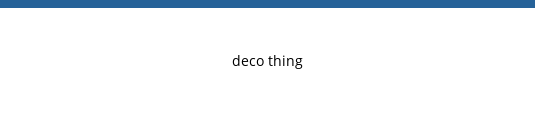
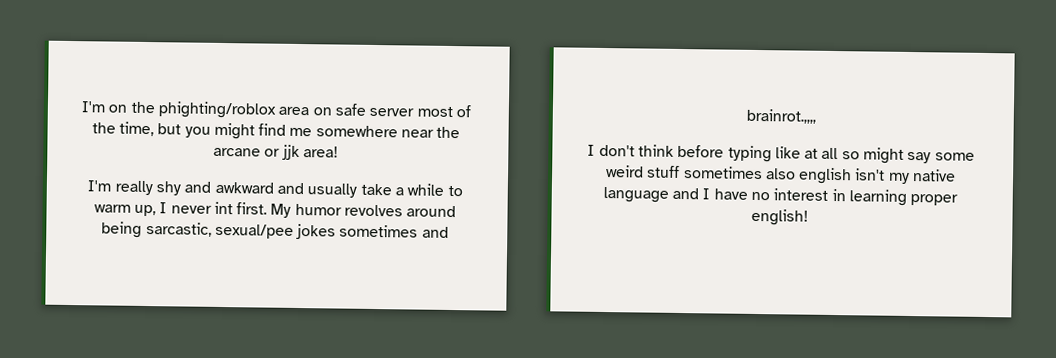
- deco thing
+ I'm on the phighting/roblox area on safe server most of the time, but you might find me somewhere near the arcane or jjk area!
+ I'm really shy and awkward and usually take a while to warm up, I never int first. My humor revolves around being sarcastic, sexual/pee jokes sometimes and brainrot.,,,,
+ I don't think before typing like at all so might say some weird stuff sometimes also english isn't my native language and I have no interest in learning proper english!

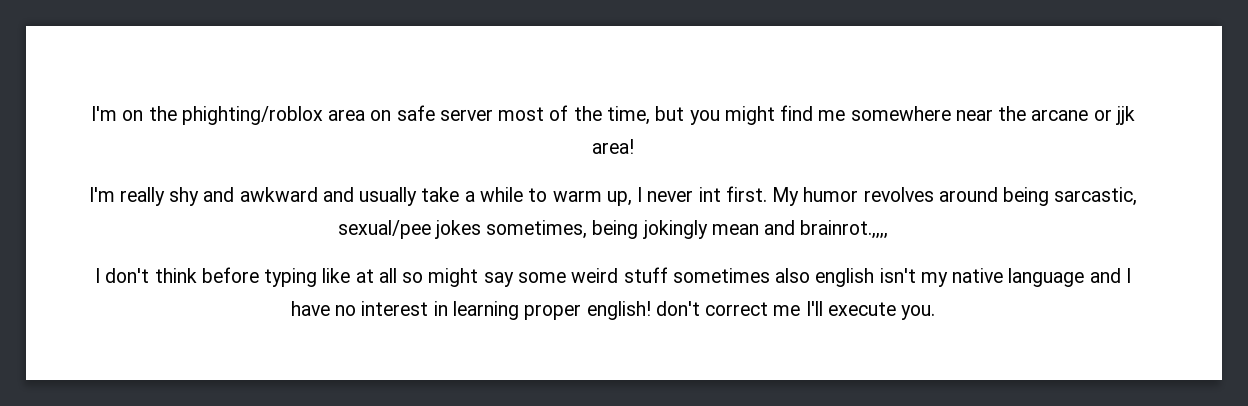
- My humor revolves around being sarcastic, sexual/pee jokes sometimes and brainrot.,,,,
+ My humor revolves around being sarcastic, sexual/pee jokes sometimes, being jokingly mean and brainrot.,,,,
- I don't think before typing like at all so might say some weird stuff sometimes also english isn't my native language and I have no interest in learning proper english!
+ I don't think before typing like at all so might say some weird stuff sometimes also english isn't my native language and I have no interest in learning proper english! don't correct me I'll execute you.

